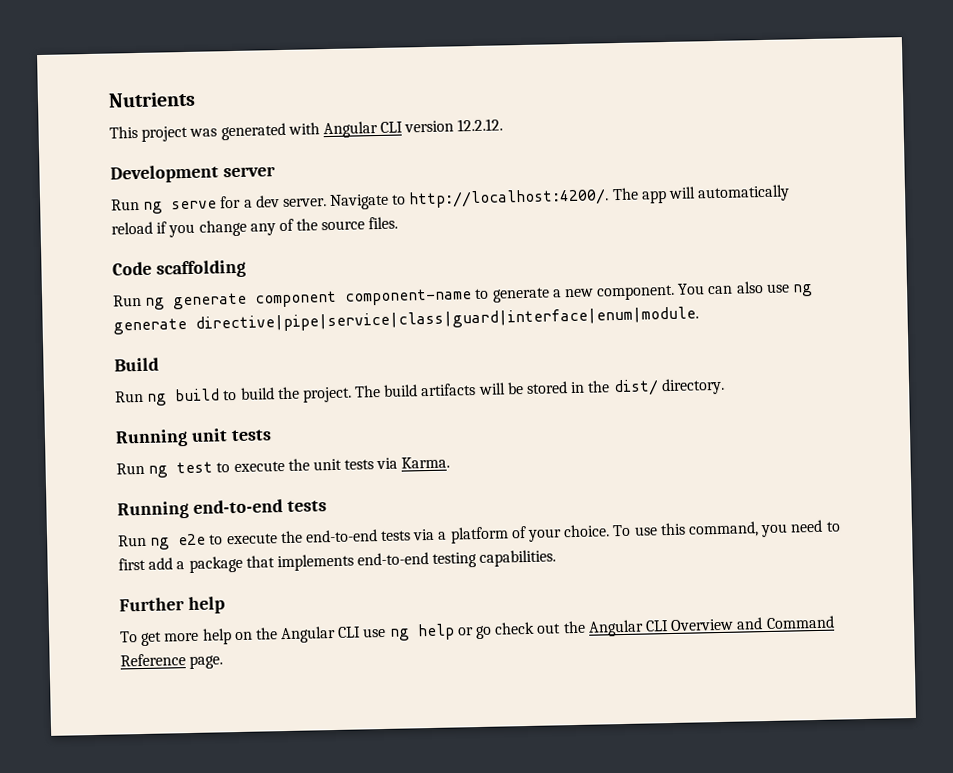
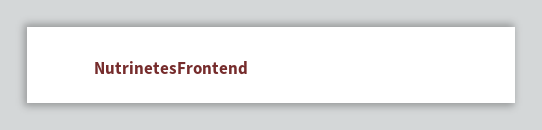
- Nutrients
- This project was generated with Angular CLI version 12.2.12.
- Development server
- Run ng serve for a dev server. Navigate to http://localhost:4200/. The app will automatically reload if you change any of the source files.
- Code scaffolding
- Run ng generate component component-name to generate a new component. You can also use ng generate directive|pipe|service|class|guard|interface|enum|module.
- Build
- Run ng build to build the project. The build artifacts will be stored in the dist/ directory.
- Running unit tests
- Run ng test to execute the unit tests via Karma.
- Running end-to-end tests
- Run ng e2e to execute the end-to-end tests via a platform of your choice. To use this command, you need to first add a package that implements end-to-end testing capabilities.
- Further help
- To get more help on the Angular CLI use ng help or go check out the Angular CLI Overview and Command Reference page.
+ NutrinetesFrontend

